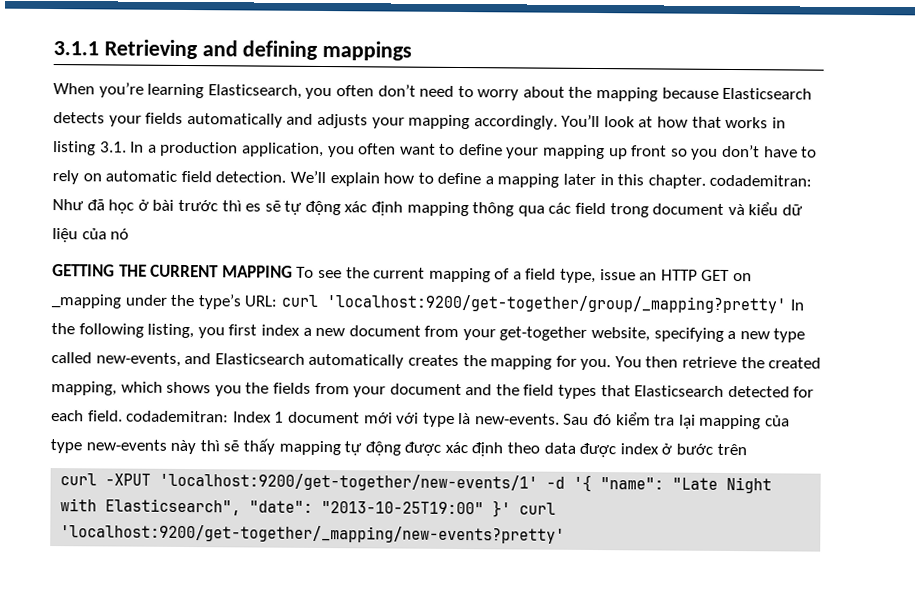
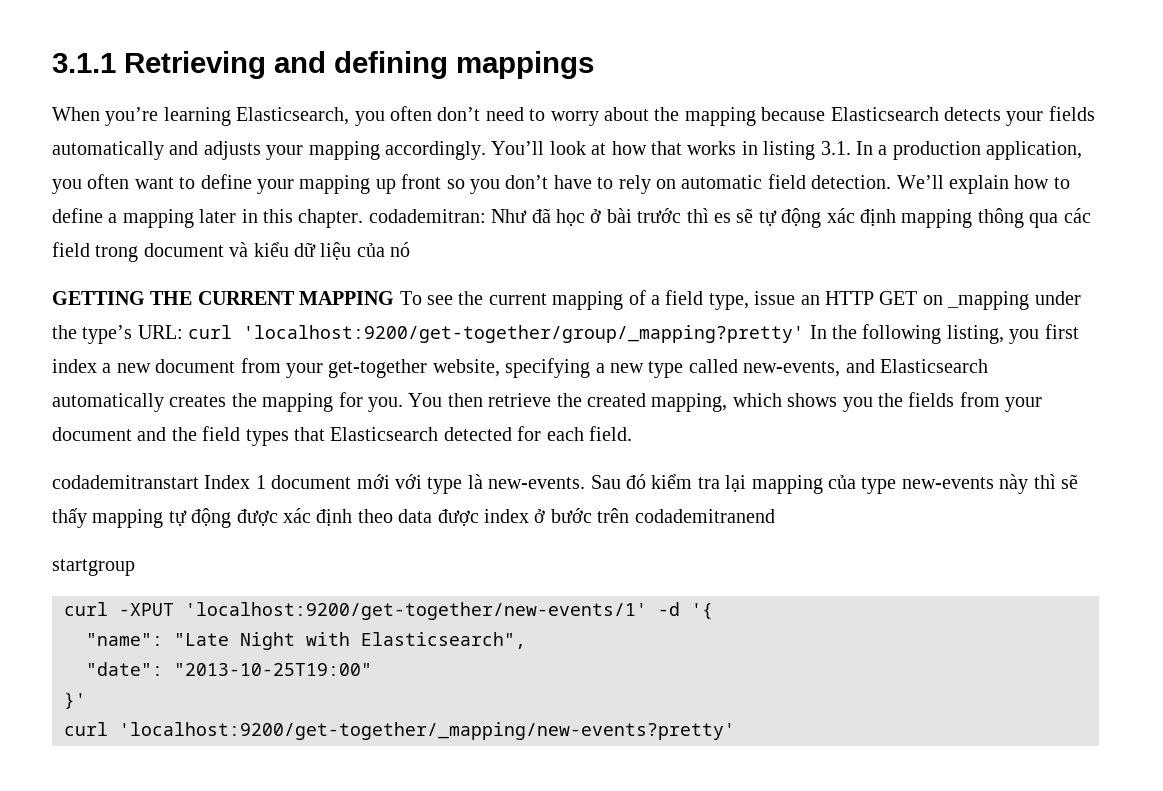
- You then retrieve the created mapping, which shows you the fields from your document and the field types that Elasticsearch detected for each field. codademitran: Index 1 document mới với type là new-events.
+ You then retrieve the created mapping, which shows you the fields from your document and the field types that Elasticsearch detected for each field.
+ codademitranstart Index 1 document mới với type là new-events.
- Sau đó kiểm tra lại mapping của type new-events này thì sẽ thấy mapping tự động được xác định theo data được index ở bước trên
+ Sau đó kiểm tra lại mapping của type new-events này thì sẽ thấy mapping tự động được xác định theo data được index ở bước trên codademitranend
+ startgroup
- curl -XPUT 'localhost:9200/get-together/new-events/1' -d '{ "name": "Late Night with Elasticsearch", "date": "2013-10-25T19:00" }' curl 'localhost:9200/get-together/_mapping/new-events?pretty'
+ curl -XPUT 'localhost:9200/get-together/new-events/1' -d '{
+ "name": "Late Night with Elasticsearch",
+ "date": "2013-10-25T19:00"
+ }'
+ curl 'localhost:9200/get-together/_mapping/new-events?pretty'

